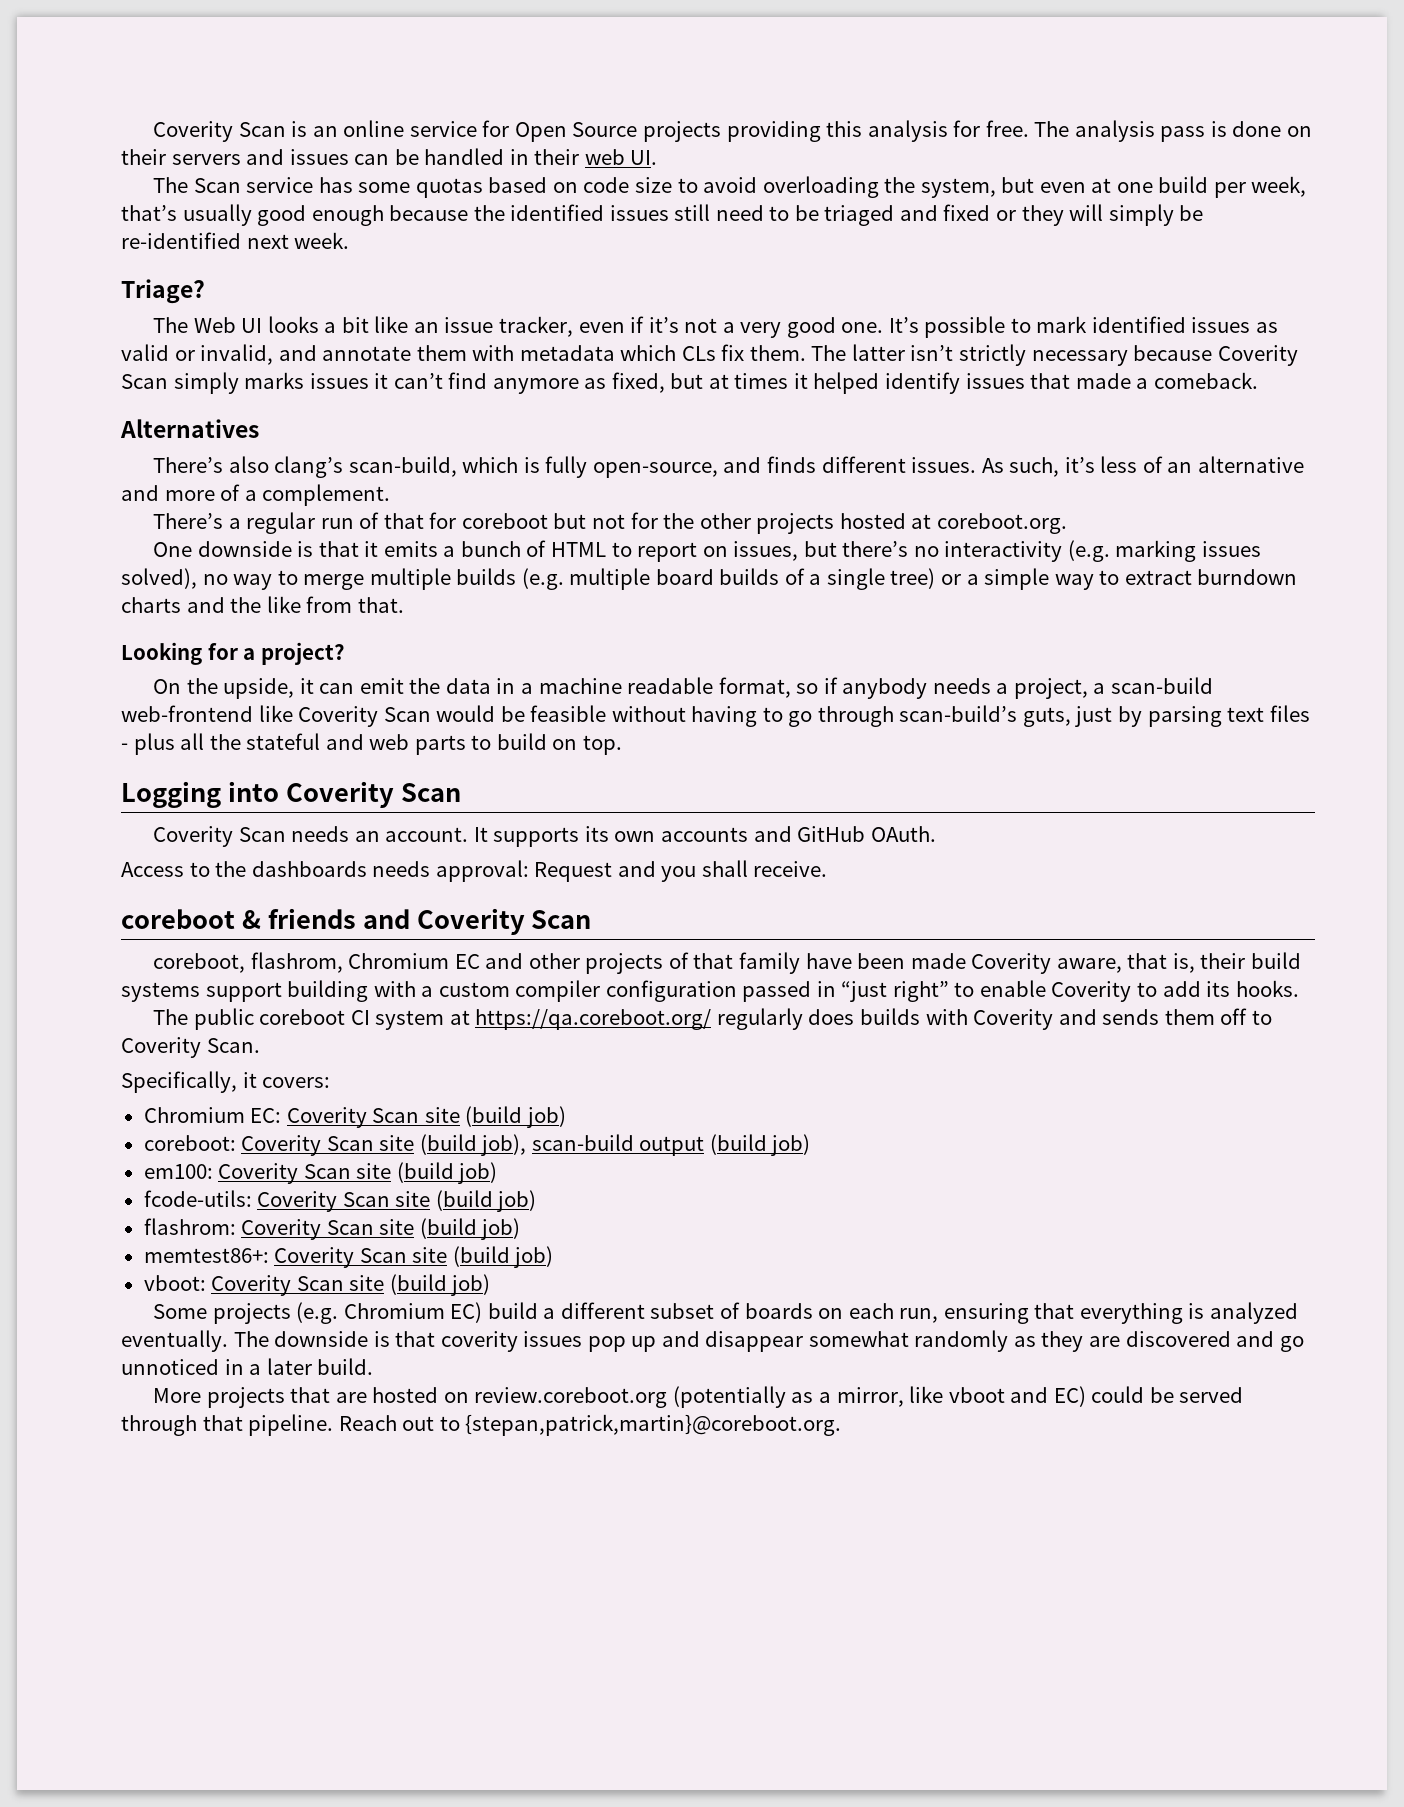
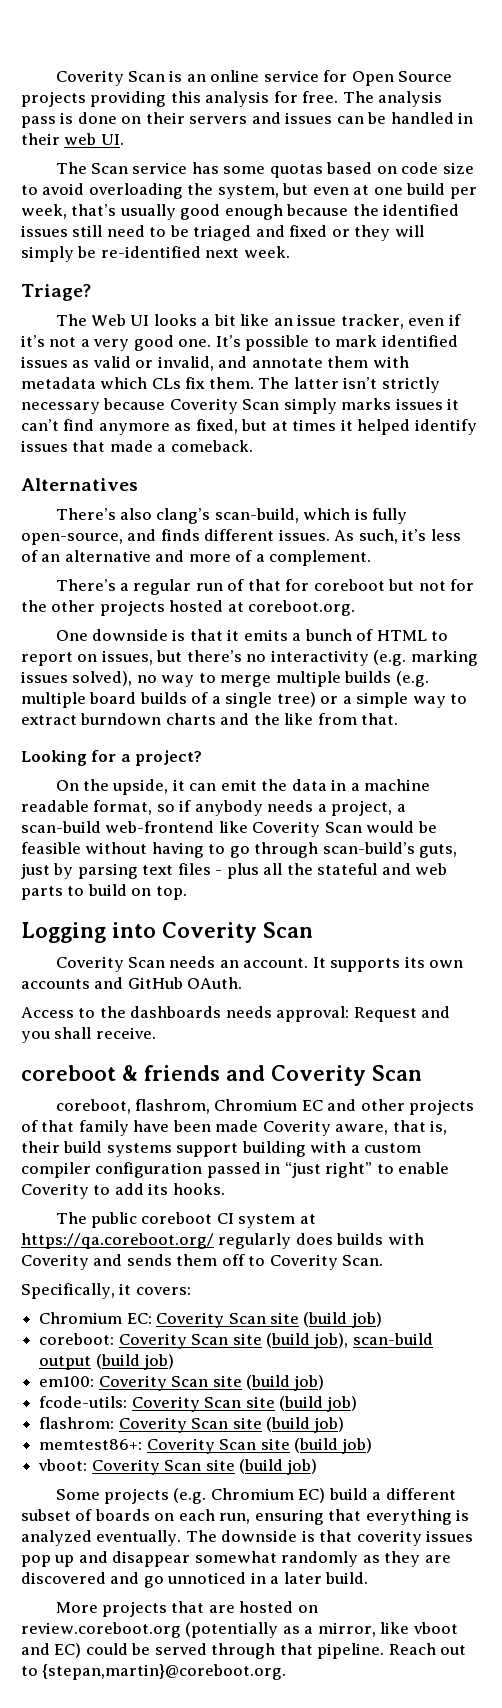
- Reach out to {stepan,patrick,martin}@coreboot.org.
+ Reach out to {stepan,martin}@coreboot.org.

